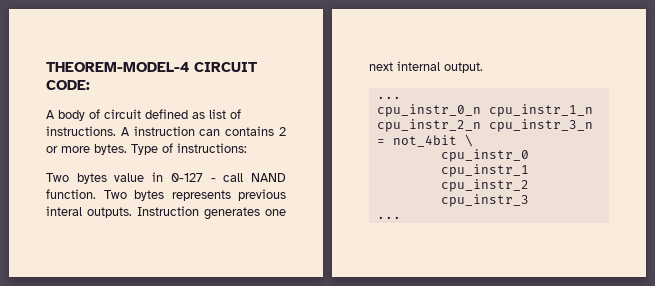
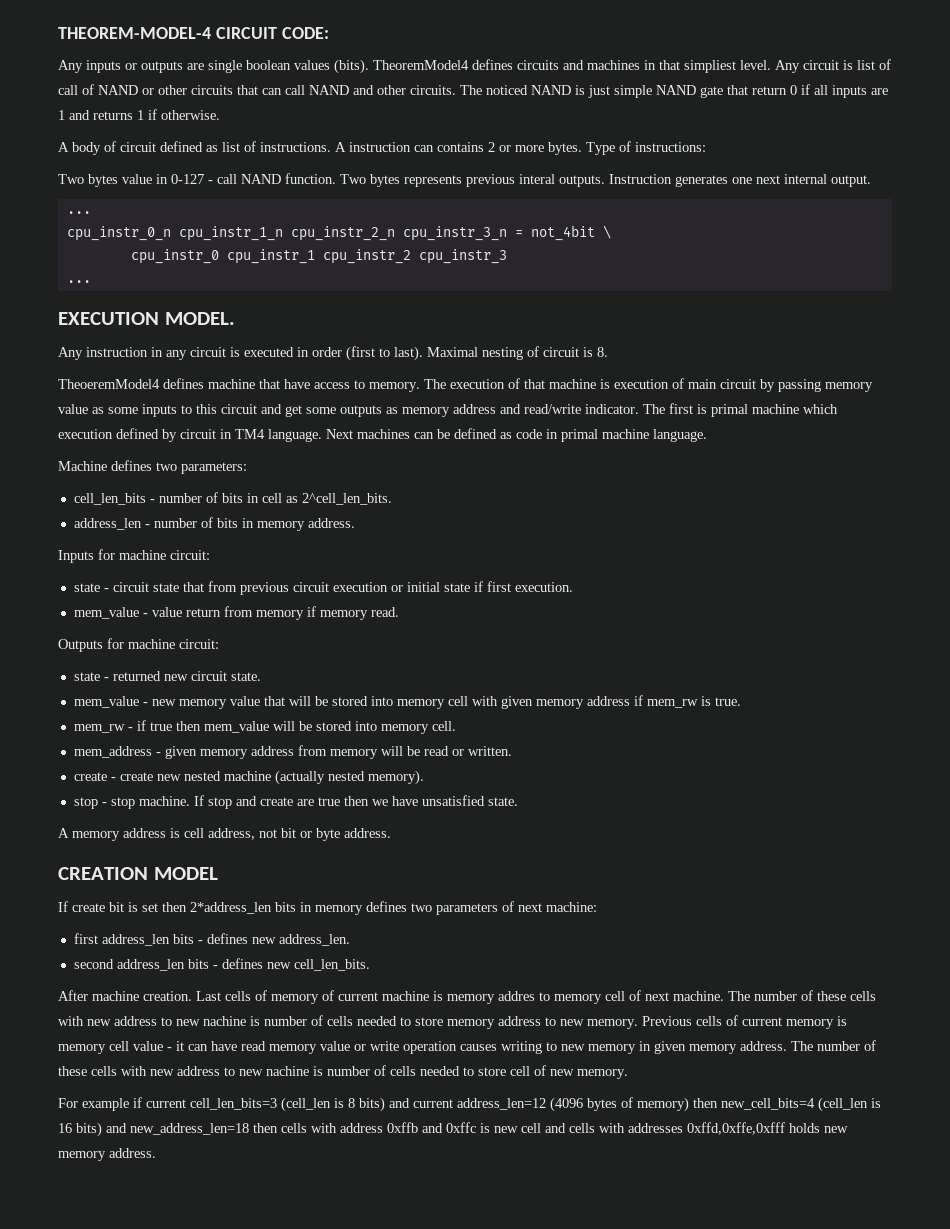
+ Any inputs or outputs are single boolean values (bits). TheoremModel4 defines circuits and machines in that simpliest level. Any circuit is list of call of NAND or other circuits that can call NAND and other circuits. The noticed NAND is just simple NAND gate that return 0 if all inputs are 1 and returns 1 if otherwise.
+ EXECUTION MODEL.
+ Any instruction in any circuit is executed in order (first to last). Maximal nesting of circuit is 8.
+ TheoeremModel4 defines machine that have access to memory. The execution of that machine is execution of main circuit by passing memory value as some inputs to this circuit and get some outputs as memory address and read/write indicator. The first is primal machine which execution defined by circuit in TM4 language. Next machines can be defined as code in primal machine language.
+ Machine defines two parameters:
+ cell_len_bits - number of bits in cell as 2^cell_len_bits.
+ address_len - number of bits in memory address.
+ Inputs for machine circuit:
+ state - circuit state that from previous circuit execution or initial state if first execution.
+ mem_value - value return from memory if memory read.
+ Outputs for machine circuit:
+ state - returned new circuit state.
+ mem_value - new memory value that will be stored into memory cell with given memory address if mem_rw is true.
+ mem_rw - if true then mem_value will be stored into memory cell.
+ mem_address - given memory address from memory will be read or written.
+ create - create new nested machine (actually nested memory).
+ stop - stop machine. If stop and create are true then we have unsatisfied state.
+ A memory address is cell address, not bit or byte address.
+ CREATION MODEL
+ If create bit is set then 2*address_len bits in memory defines two parameters of next machine:
+ first address_len bits - defines new address_len.
+ second address_len bits - defines new cell_len_bits.
+ After machine creation. Last cells of memory of current machine is memory addres to memory cell of next machine. The number of these cells with new address to new nachine is number of cells needed to store memory address to new memory. Previous cells of current memory is memory cell value - it can have read memory value or write operation causes writing to new memory in given memory address. The number of these cells with new address to new nachine is number of cells needed to store cell of new memory.
+ For example if current cell_len_bits=3 (cell_len is 8 bits) and current address_len=12 (4096 bytes of memory) then new_cell_bits=4 (cell_len is 16 bits) and new_address_len=18 then cells with address 0xffb and 0xffc is new cell and cells with addresses 0xffd,0xffe,0xfff holds new memory address.

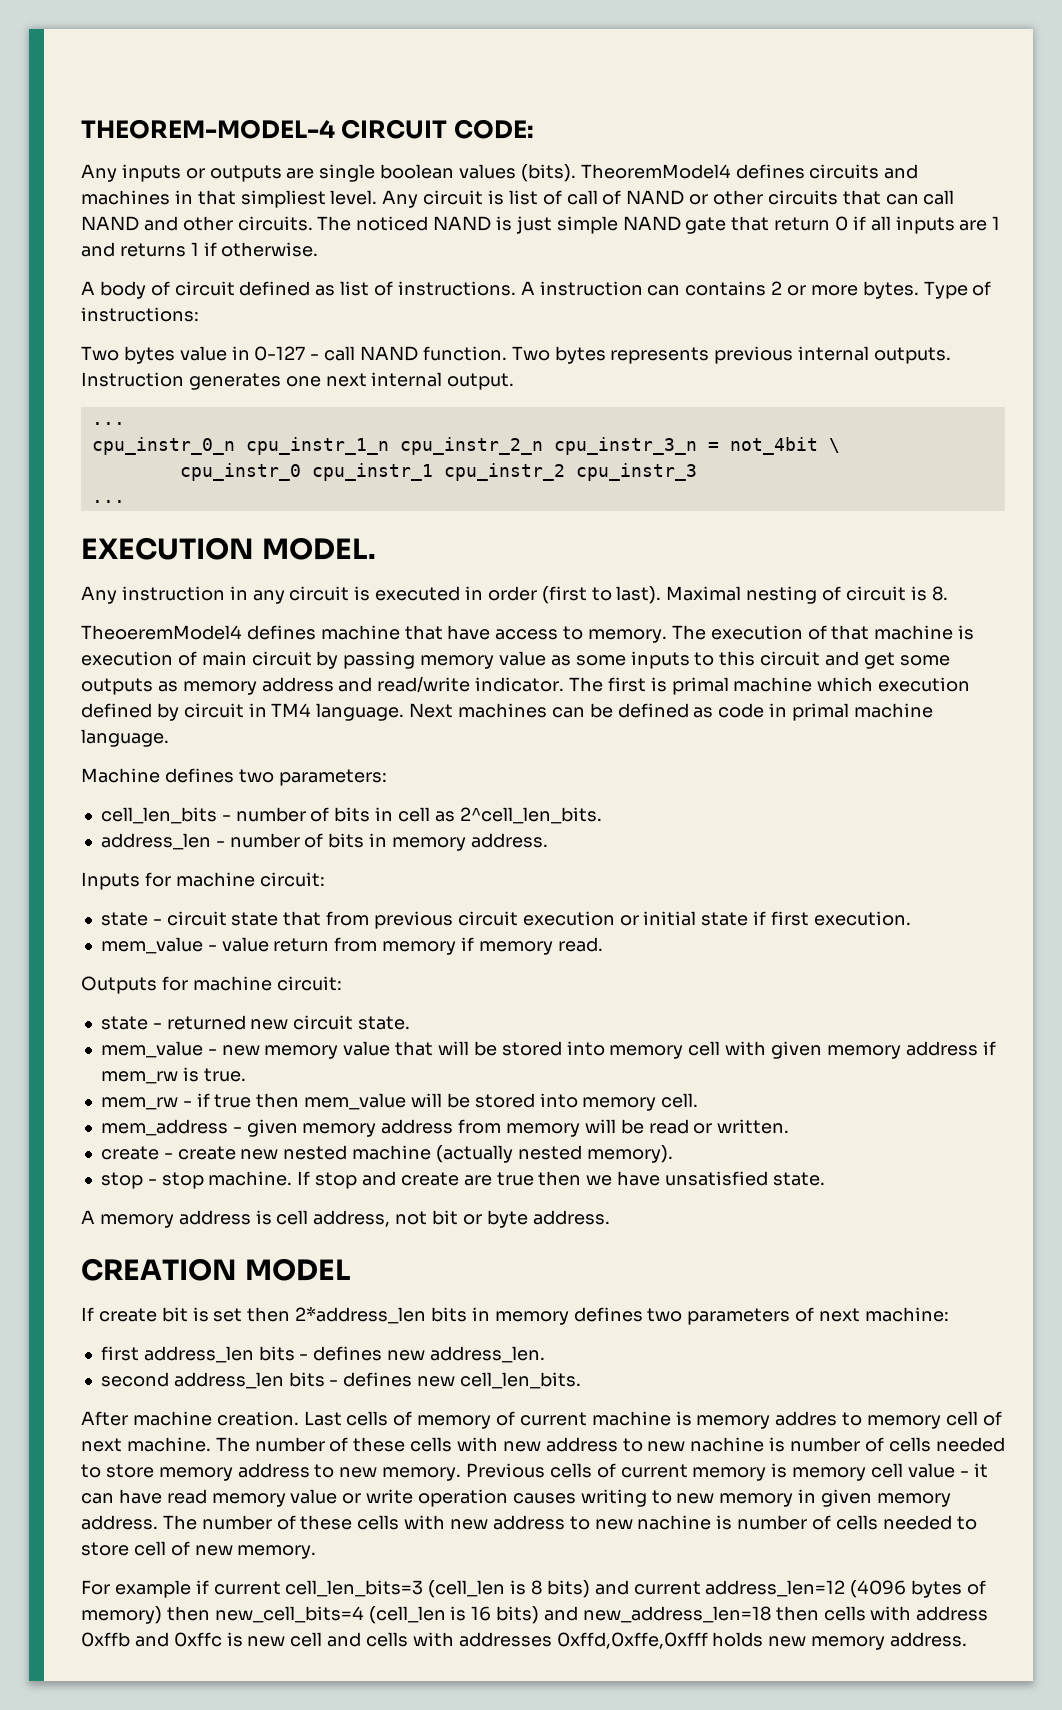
- Two bytes represents previous interal outputs.
+ Two bytes represents previous internal outputs.

